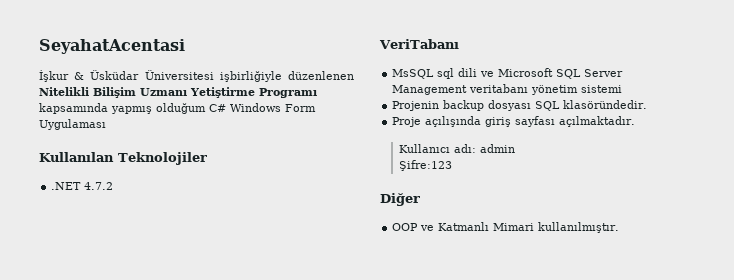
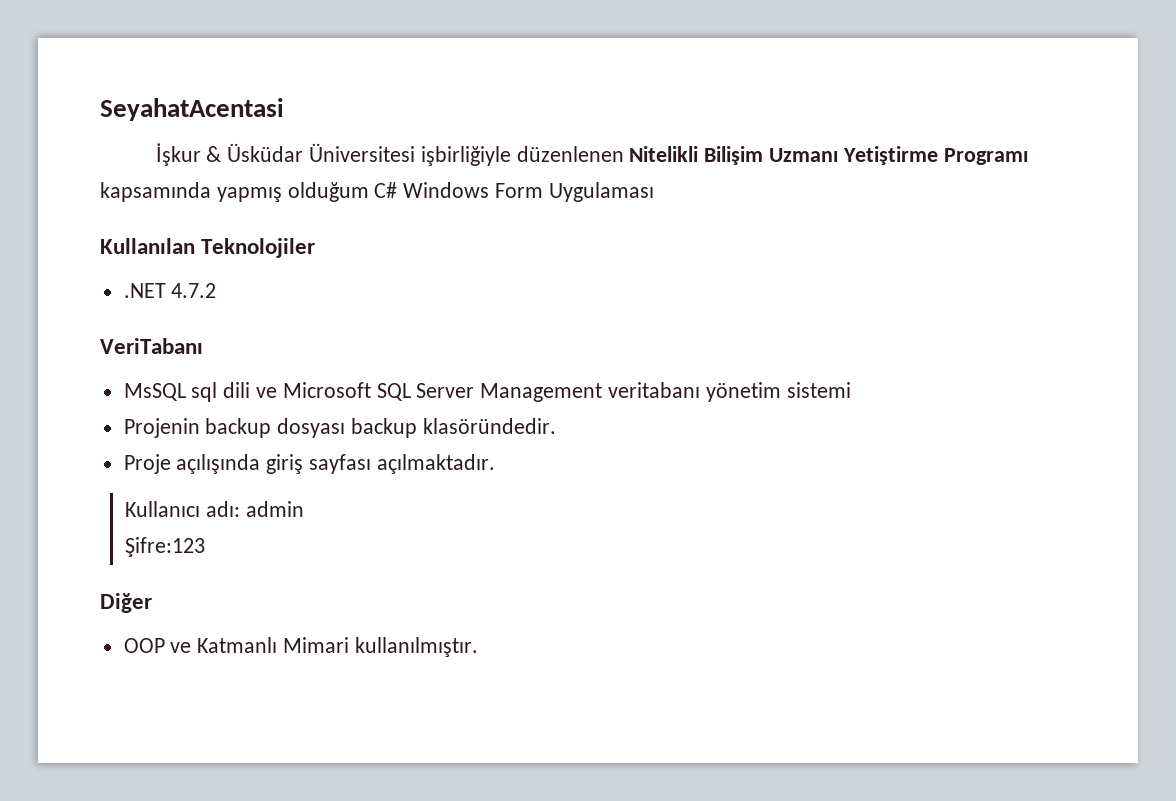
- Projenin backup dosyası SQL klasöründedir.
+ Projenin backup dosyası backup klasöründedir.

